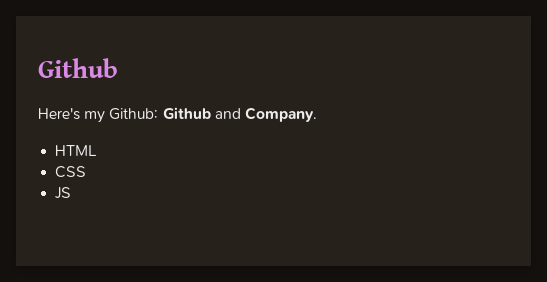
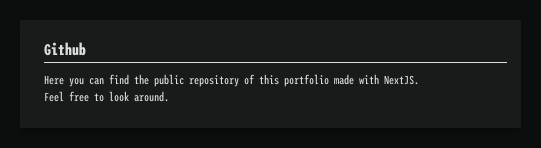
- Here's my Github: Github and Company.
- HTML
- CSS
- JS
+ Here you can find the public repository of this portfolio made with NextJS.
+ Feel free to look around.

